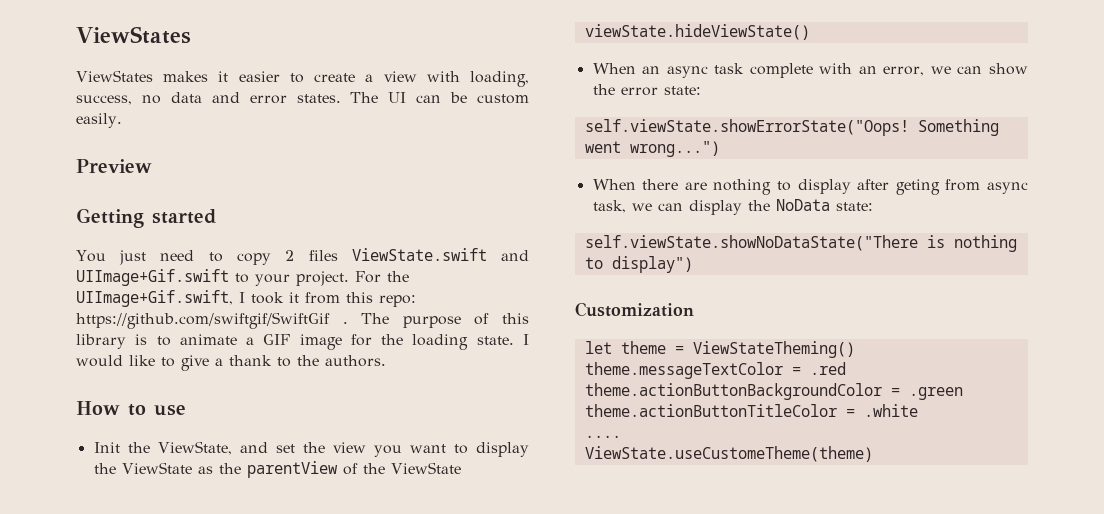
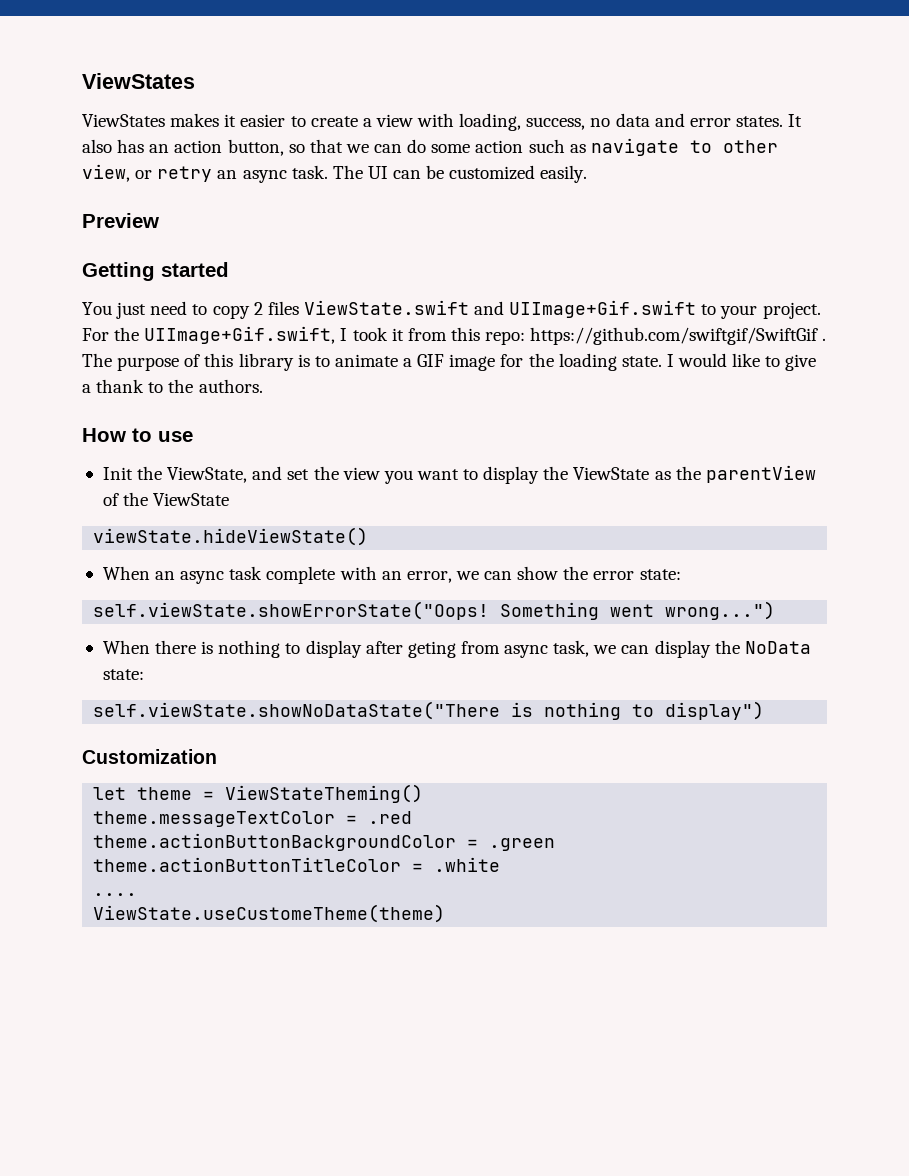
+ It also has an action button, so that we can do some action such as navigate to other view, or retry an async task.
- The UI can be custom easily.
+ The UI can be customized easily.
- When there are nothing to display after geting from async task, we can display the NoData state:
+ When there is nothing to display after geting from async task, we can display the NoData state:

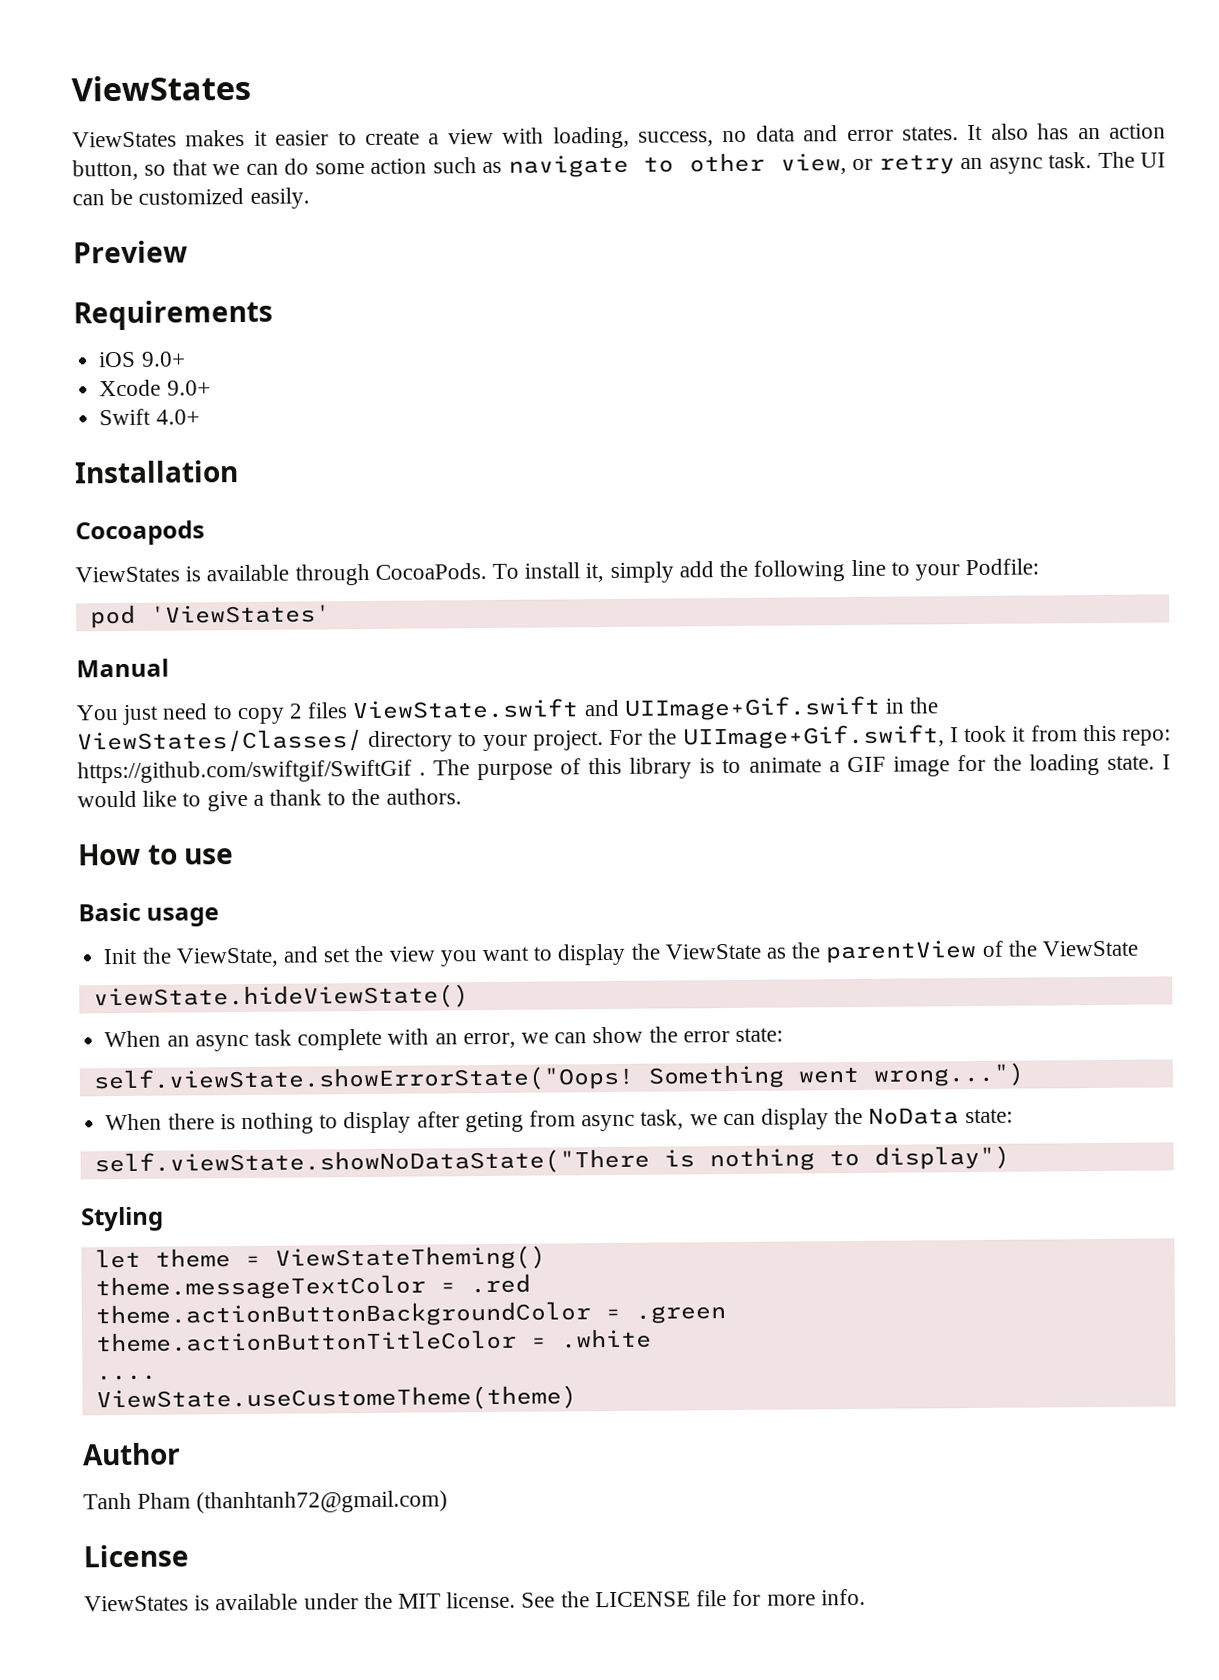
- Getting started
+ Requirements
+ iOS 9.0+
+ Xcode 9.0+
+ Swift 4.0+
+ Installation
+ Cocoapods
+ ViewStates is available through CocoaPods. To install it, simply add the following line to your Podfile:
+ pod 'ViewStates'
+ Manual
- You just need to copy 2 files ViewState.swift and UIImage+Gif.swift to your project.
+ You just need to copy 2 files ViewState.swift and UIImage+Gif.swift in the ViewStates/Classes/ directory to your project.
+ Basic usage
- Customization
+ Styling
+ Author
+ Tanh Pham (thanhtanh72@gmail.com)
+ License
+ ViewStates is available under the MIT license. See the LICENSE file for more info.

